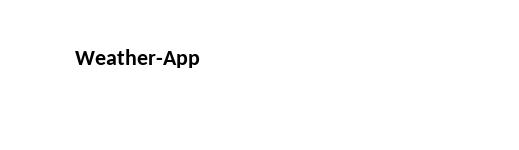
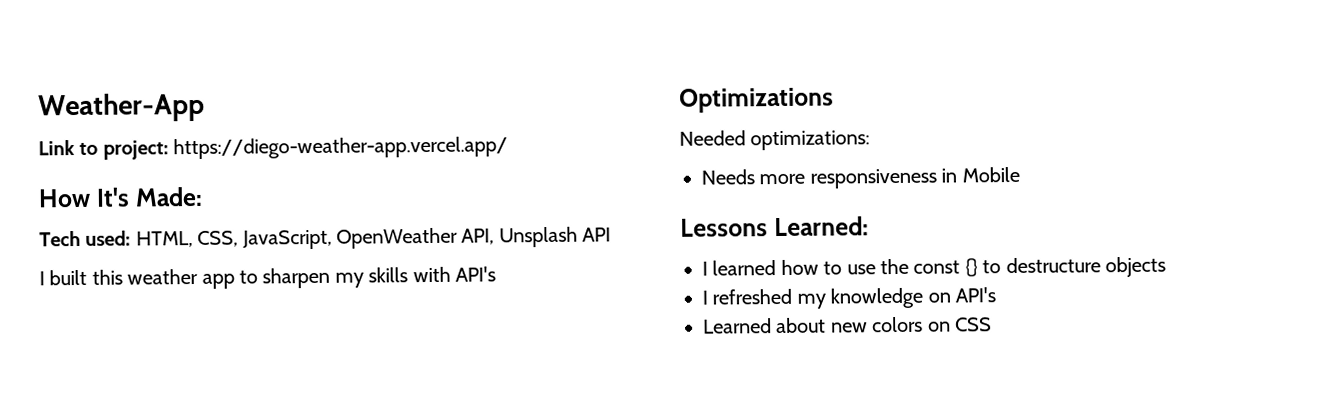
+ Link to project: https://diego-weather-app.vercel.app/
+ How It's Made:
+ Tech used: HTML, CSS, JavaScript, OpenWeather API, Unsplash API
+ I built this weather app to sharpen my skills with API's
+ Optimizations
+ Needed optimizations:
+ Needs more responsiveness in Mobile
+ Lessons Learned:
+ I learned how to use the const {} to destructure objects
+ I refreshed my knowledge on API's
+ Learned about new colors on CSS

